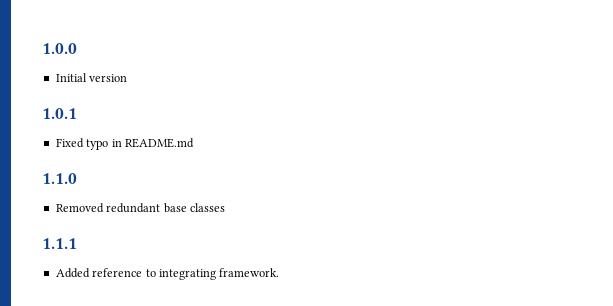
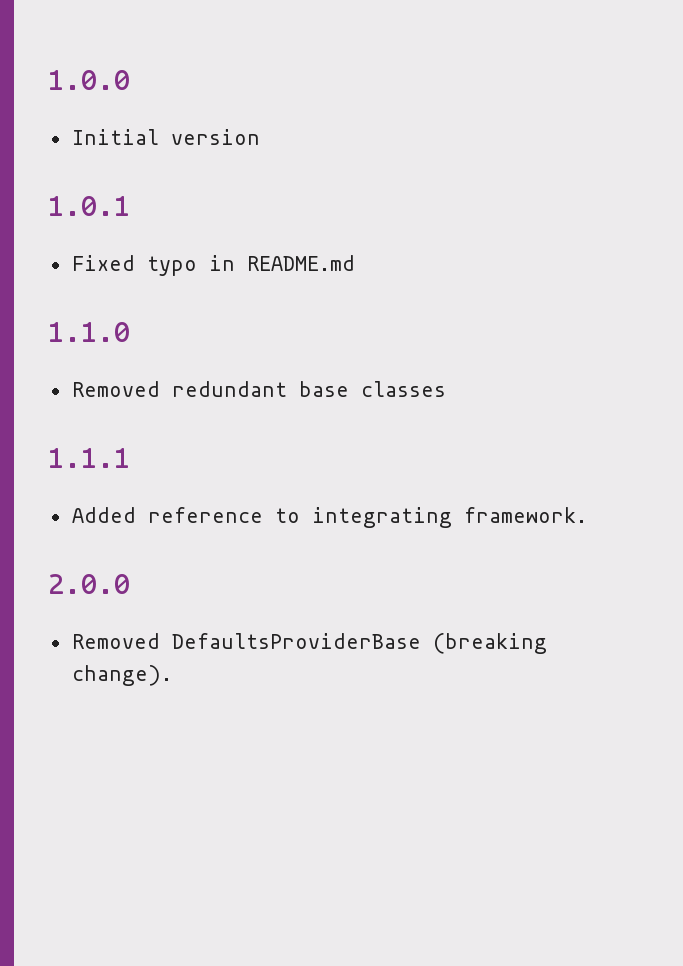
+ 2.0.0
+ Removed DefaultsProviderBase (breaking change).

